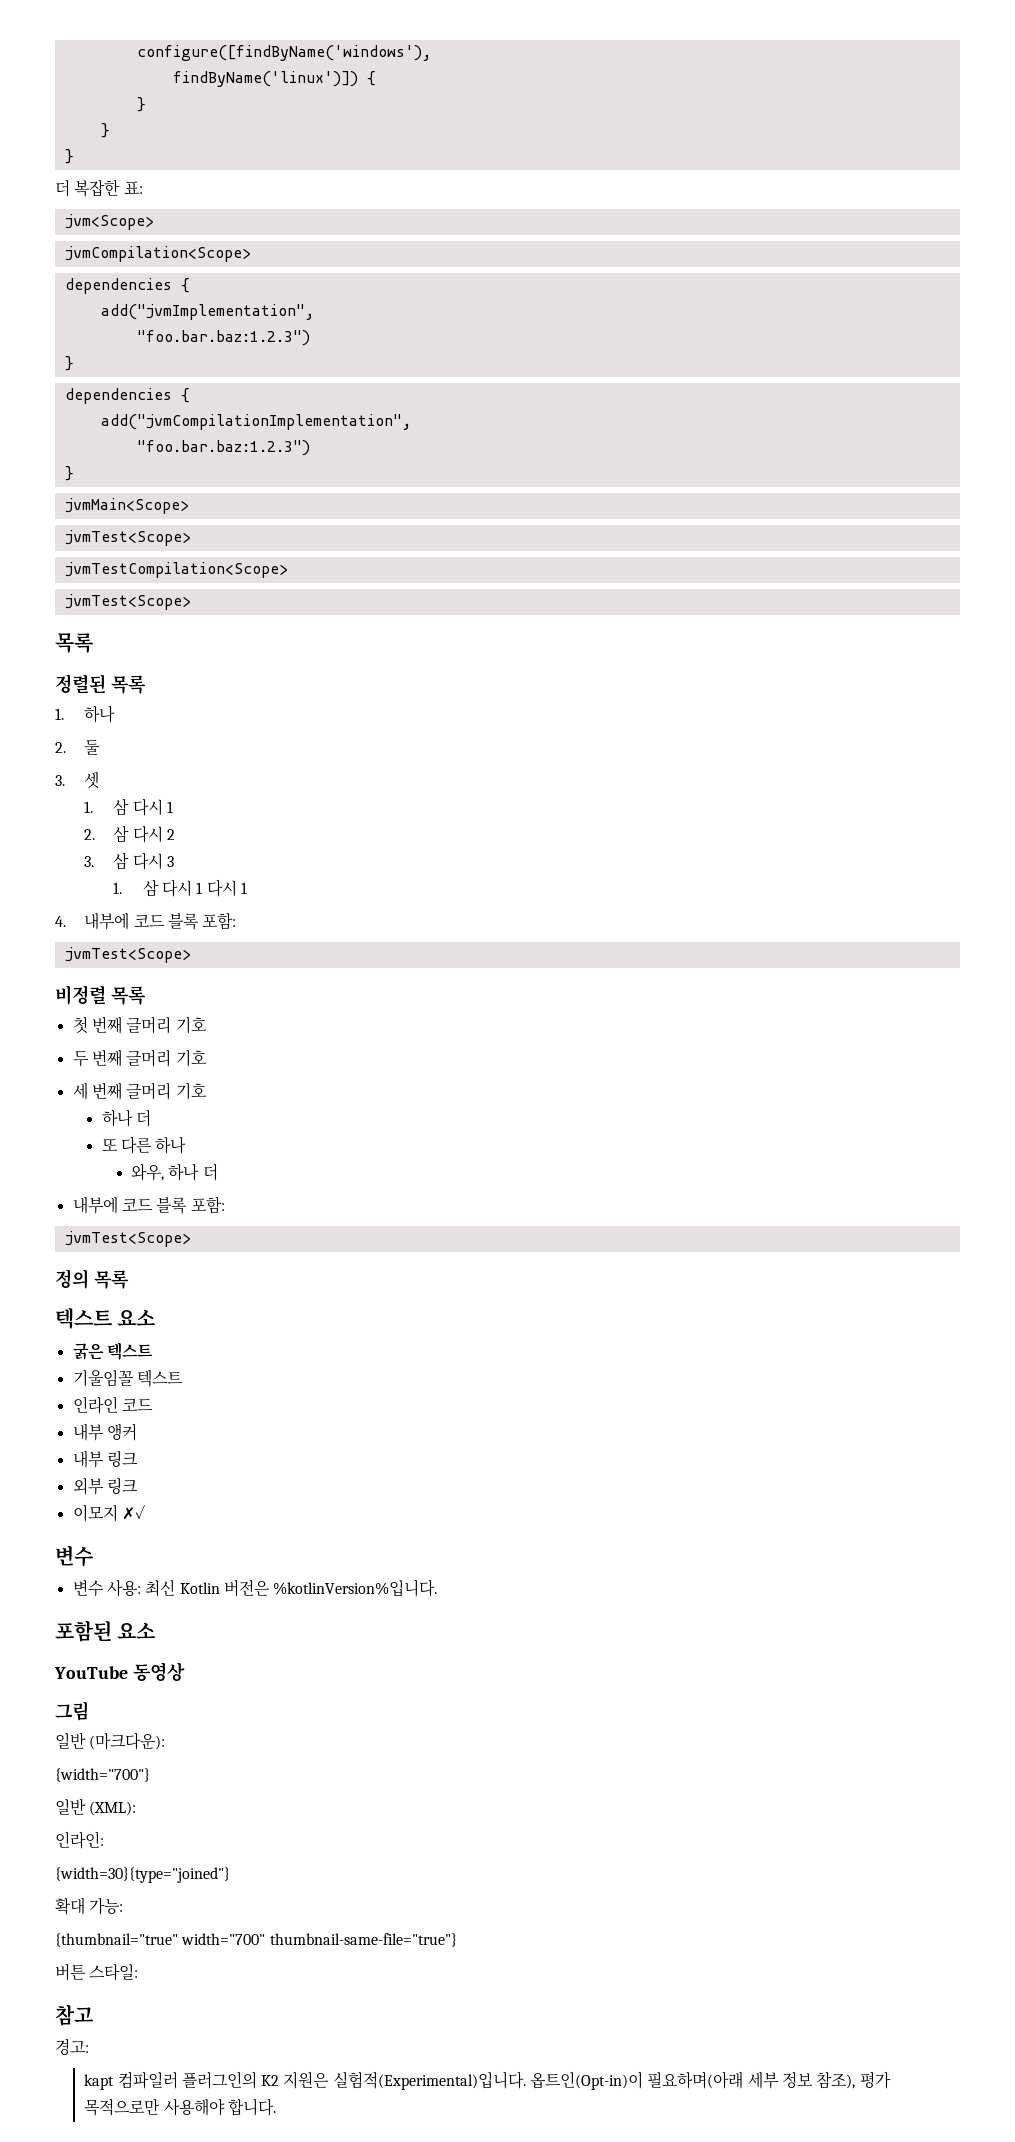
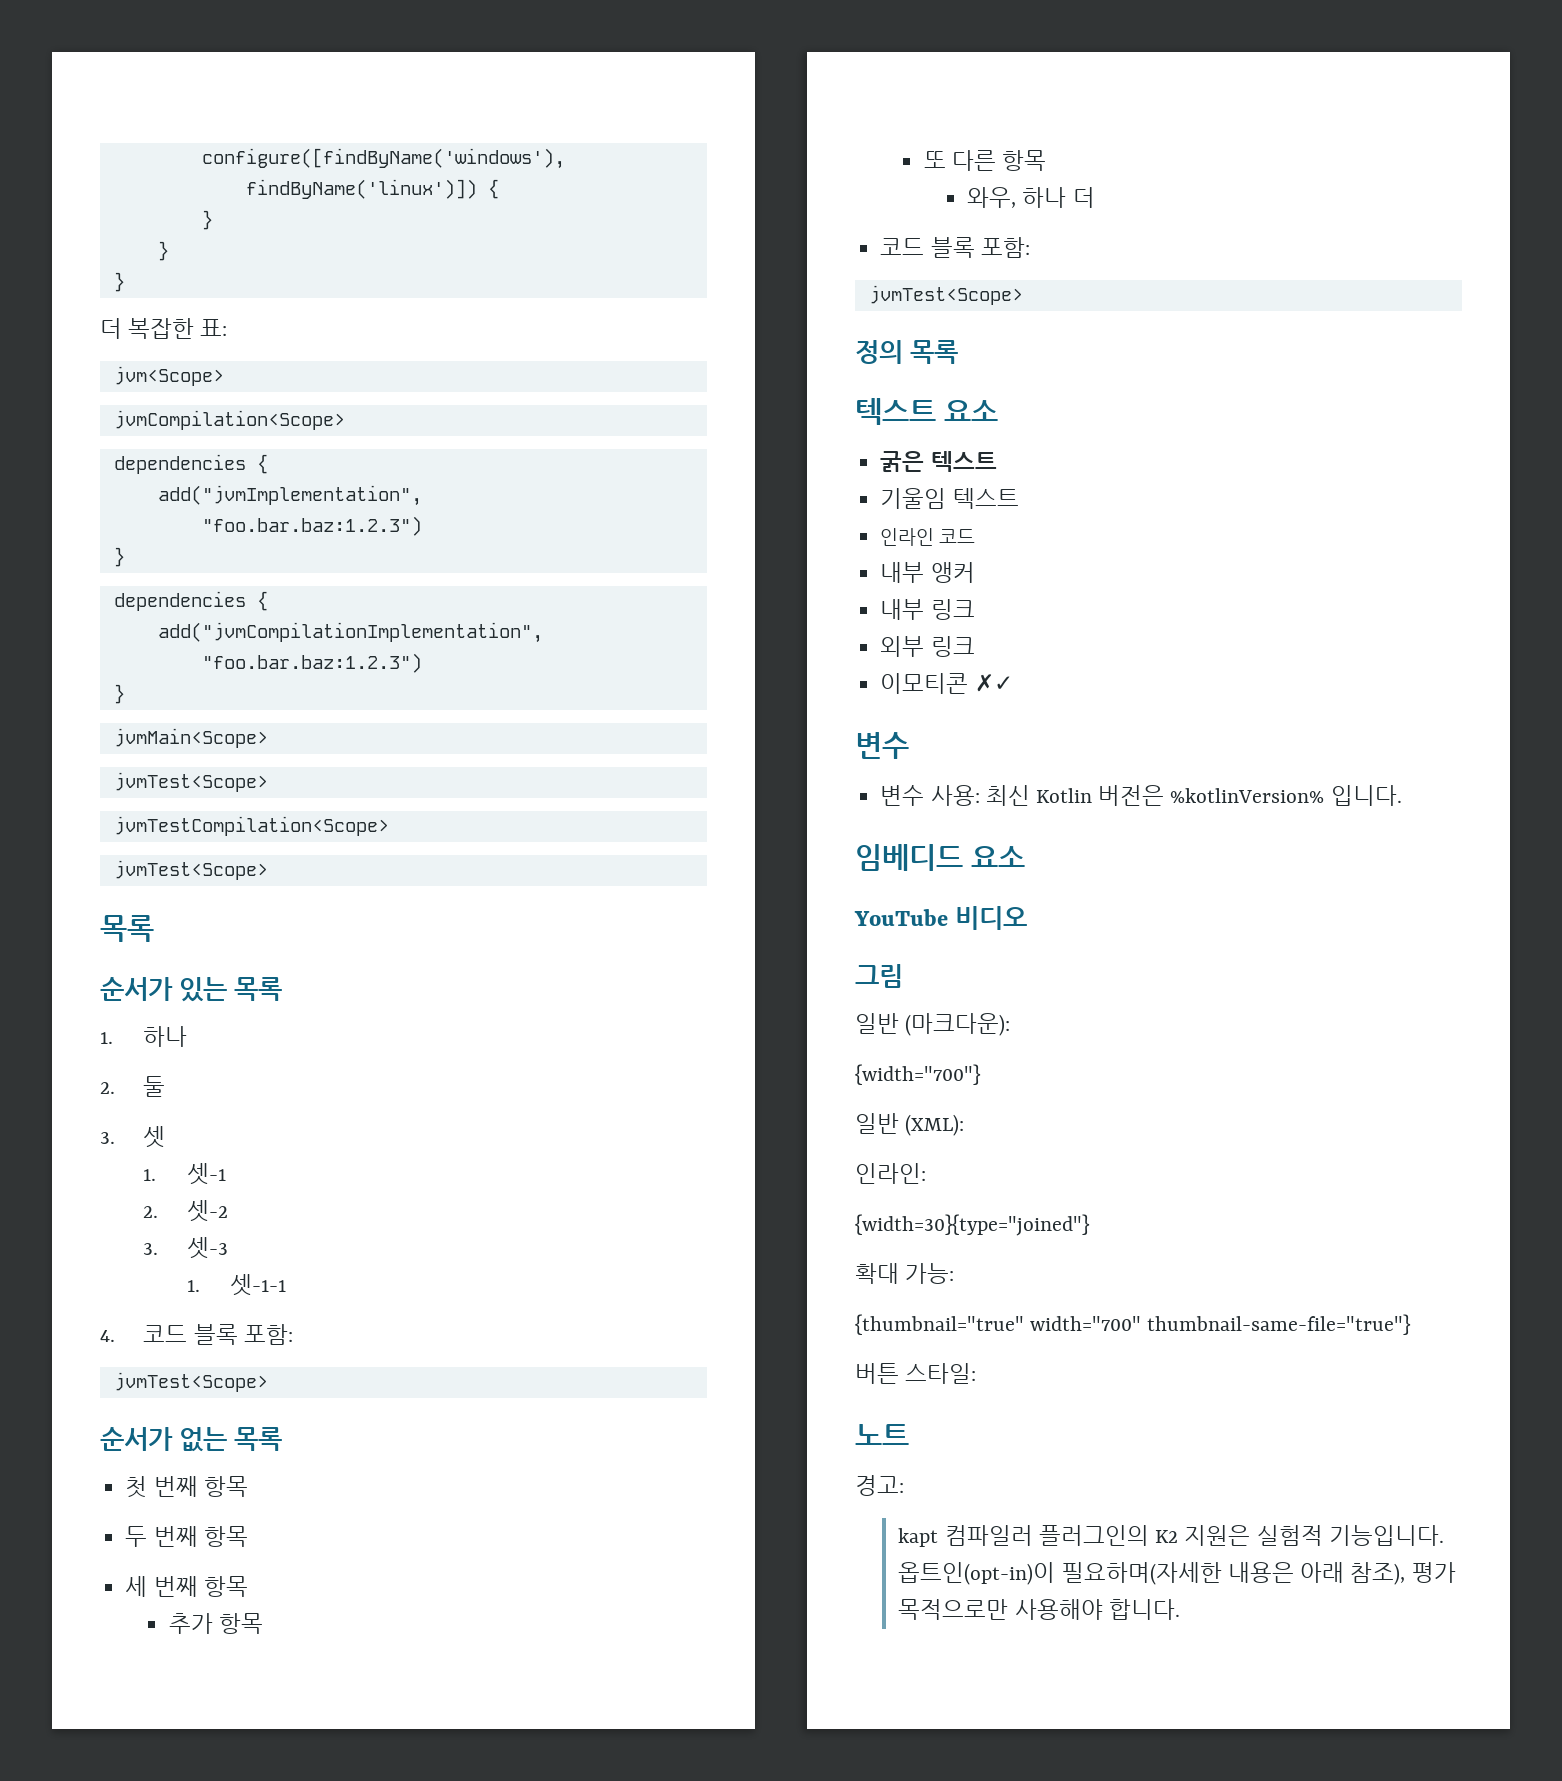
- 정렬된 목록
+ 순서가 있는 목록
  3. 셋
- 1. 삼 다시 1
- 2. 삼 다시 2
- 3. 삼 다시 3
- 1. 삼 다시 1 다시 1
+ 1. 셋-1
+ 2. 셋-2
+ 3. 셋-3
+ 1. 셋-1-1
- 4. 내부에 코드 블록 포함:
+ 4. 코드 블록 포함:
  jvmTest<Scope>
- 비정렬 목록
+ 순서가 없는 목록
- 첫 번째 글머리 기호
+ 첫 번째 항목
- 두 번째 글머리 기호
+ 두 번째 항목
- 세 번째 글머리 기호
- 하나 더
+ 세 번째 항목
+ 추가 항목
- 또 다른 하나
+ 또 다른 항목
  와우, 하나 더
- 내부에 코드 블록 포함:
+ 코드 블록 포함:
- 기울임꼴 텍스트
+ 기울임 텍스트
- 이모지 ✗✓
+ 이모티콘 ✗✓
- 변수 사용: 최신 Kotlin 버전은 %kotlinVersion%입니다.
- 포함된 요소
+ 변수 사용: 최신 Kotlin 버전은 %kotlinVersion% 입니다.
+ 임베디드 요소
- YouTube 동영상
+ YouTube 비디오
- 참고
+ 노트
- kapt 컴파일러 플러그인의 K2 지원은 실험적(Experimental)입니다. 옵트인(Opt-in)이 필요하며(아래 세부 정보 참조), 평가 목적으로만 사용해야 합니다.
+ kapt 컴파일러 플러그인의 K2 지원은 실험적 기능입니다. 옵트인(opt-in)이 필요하며(자세한 내용은 아래 참조), 평가 목적으로만 사용해야 합니다.

